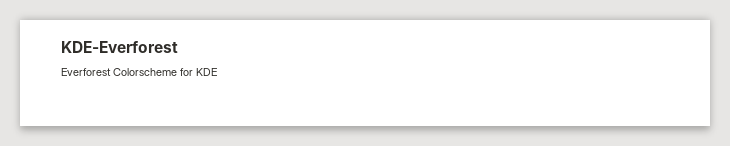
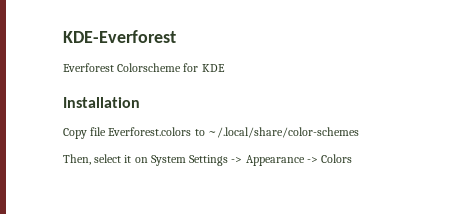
+ Installation
+ Copy file Everforest.colors to ~/.local/share/color-schemes
+ Then, select it on System Settings -> Appearance -> Colors

